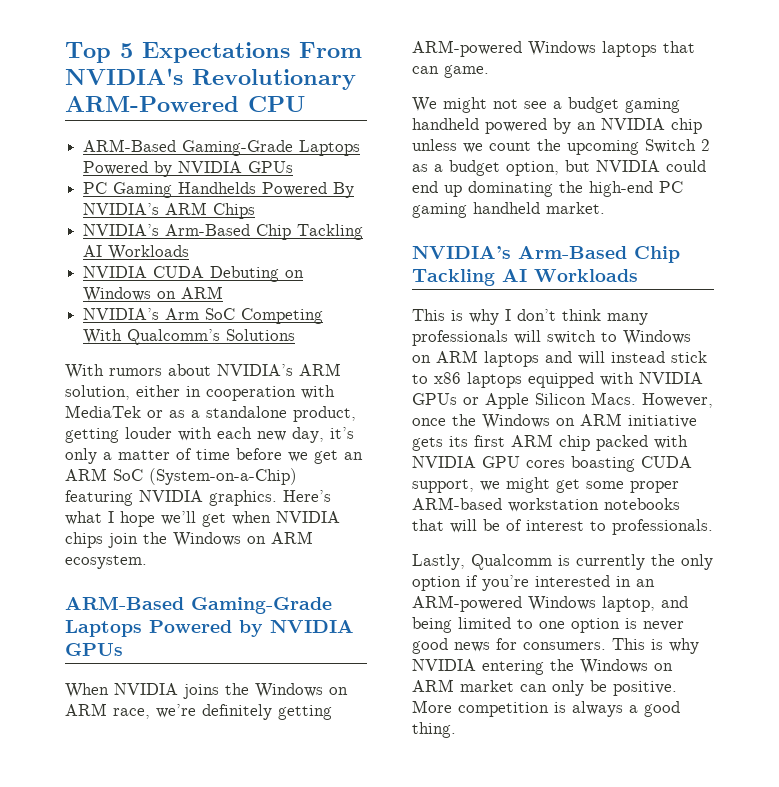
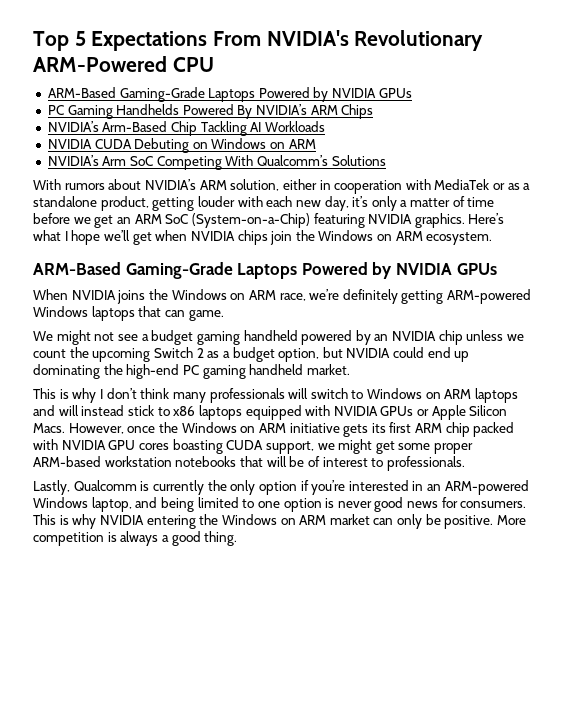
  We might not see a budget gaming handheld powered by an NVIDIA chip unless we count the upcoming Switch 2 as a budget option, but NVIDIA could end up dominating the high-end PC gaming handheld market.
- NVIDIA’s Arm-Based Chip Tackling AI Workloads

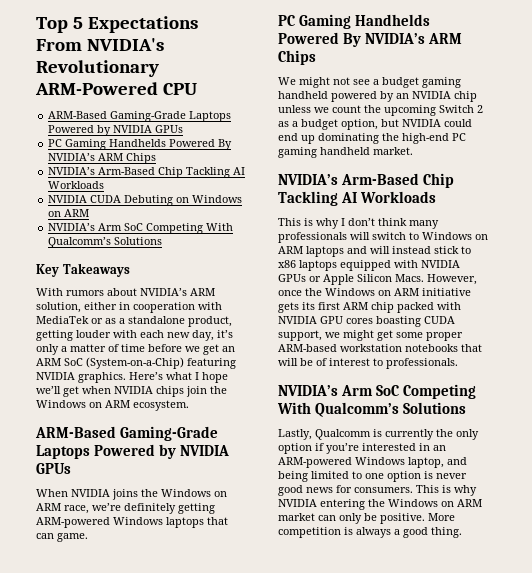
+ Key Takeaways
  When NVIDIA joins the Windows on ARM race, we’re definitely getting ARM-powered Windows laptops that can game.
+ PC Gaming Handhelds Powered By NVIDIA’s ARM Chips
  We might not see a budget gaming handheld powered by an NVIDIA chip unless we count the upcoming Switch 2 as a budget option, but NVIDIA could end up dominating the high-end PC gaming handheld market.
+ NVIDIA’s Arm-Based Chip Tackling AI Workloads
  However, once the Windows on ARM initiative gets its first ARM chip packed with NVIDIA GPU cores boasting CUDA support, we might get some proper ARM-based workstation notebooks that will be of interest to professionals.
+ NVIDIA’s Arm SoC Competing With Qualcomm’s Solutions

